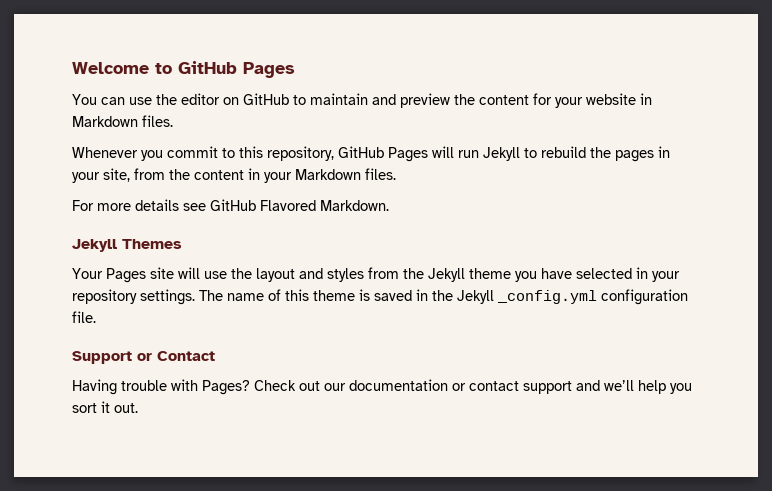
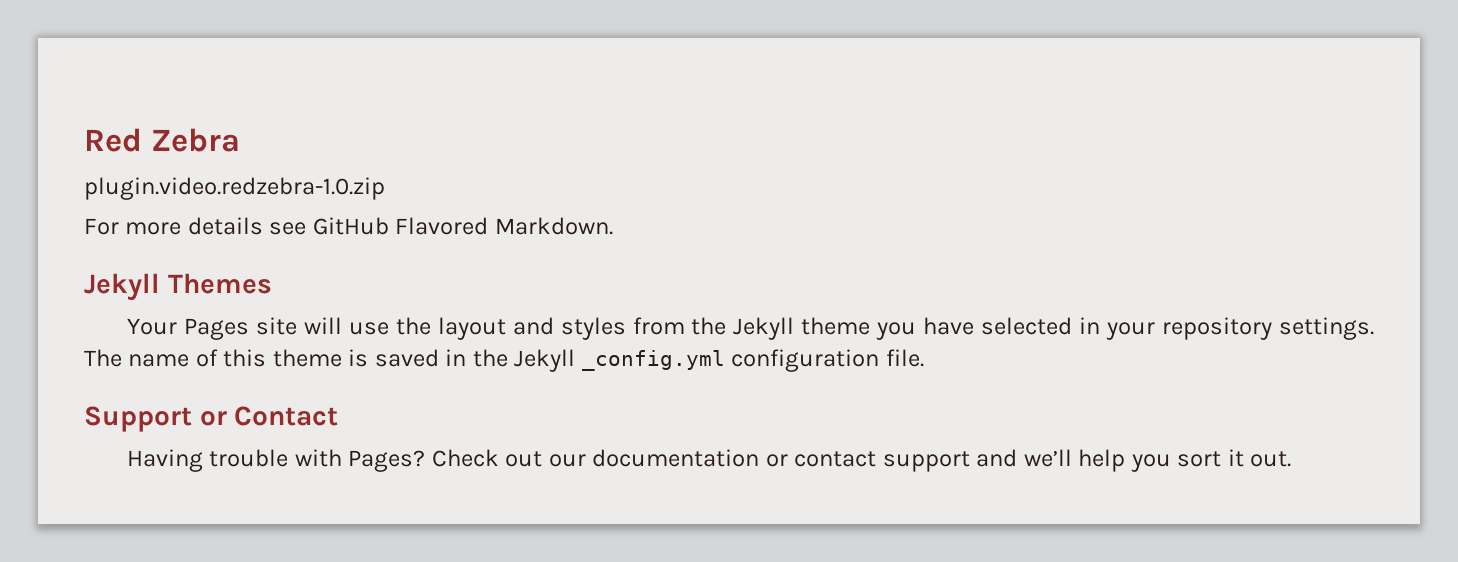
- Welcome to GitHub Pages
- You can use the editor on GitHub to maintain and preview the content for your website in Markdown files.
- Whenever you commit to this repository, GitHub Pages will run Jekyll to rebuild the pages in your site, from the content in your Markdown files.
+ Red Zebra
+ plugin.video.redzebra-1.0.zip

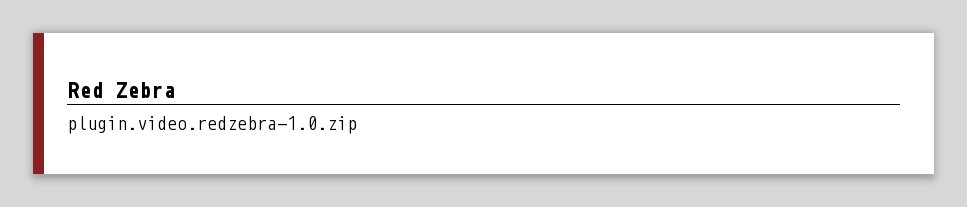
- For more details see GitHub Flavored Markdown.
- Jekyll Themes
- Your Pages site will use the layout and styles from the Jekyll theme you have selected in your repository settings. The name of this theme is saved in the Jekyll _config.yml configuration file.
- Support or Contact
- Having trouble with Pages? Check out our documentation or contact support and we’ll help you sort it out.

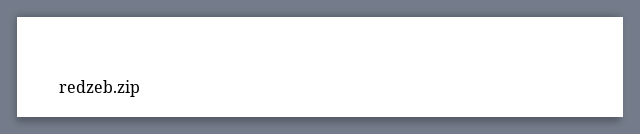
- Red Zebra
- plugin.video.redzebra-1.0.zip
+ redzeb.zip

